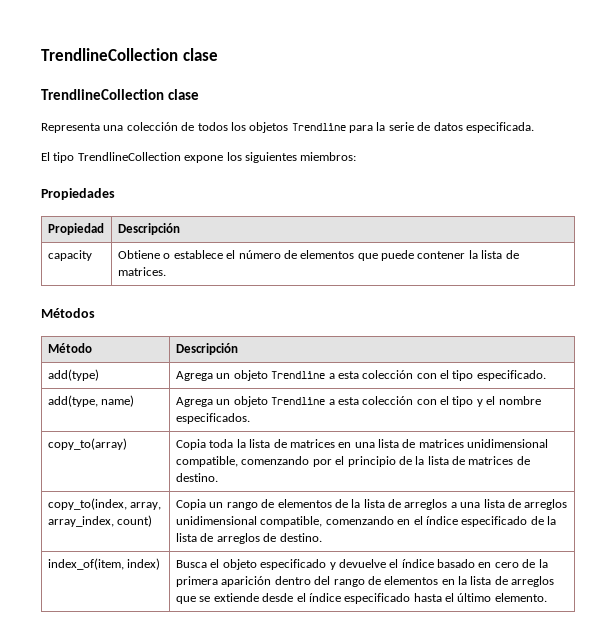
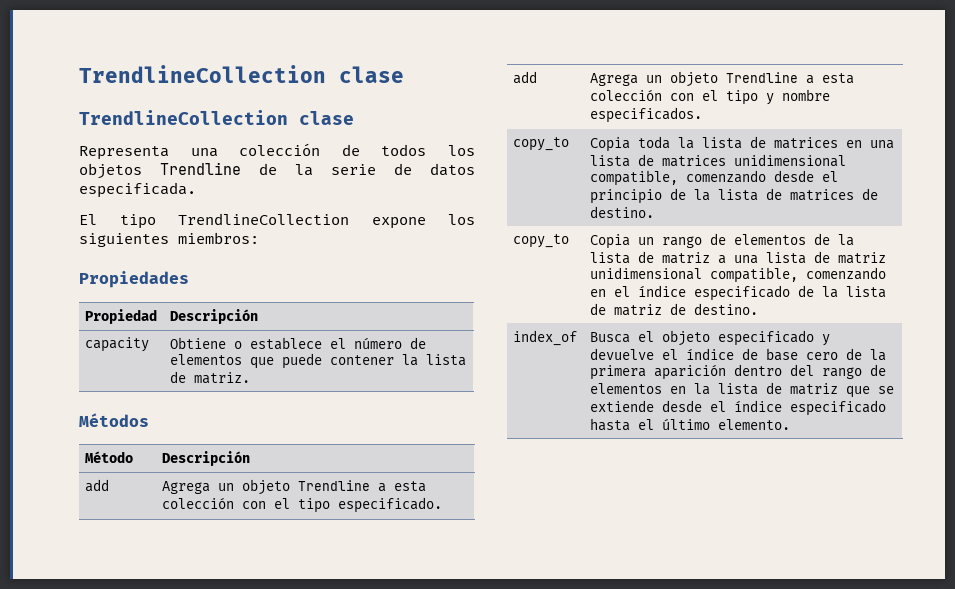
- Representa una colección de todos los objetos Trendline para la serie de datos especificada.
+ Representa una colección de todos los objetos Trendline de la serie de datos especificada.
- capacity | Obtiene o establece el número de elementos que puede contener la lista de matrices.
+ capacity | Obtiene o establece el número de elementos que puede contener la lista de matriz.
- add(type) | Agrega un objeto Trendline a esta colección con el tipo especificado.
+ add | Agrega un objeto Trendline a esta colección con el tipo especificado.
- add(type, name) | Agrega un objeto Trendline a esta colección con el tipo y el nombre especificados.
+ add | Agrega un objeto Trendline a esta colección con el tipo y nombre especificados.
- copy_to(array) | Copia toda la lista de matrices en una lista de matrices unidimensional compatible, comenzando por el principio de la lista de matrices de destino.
+ copy_to | Copia toda la lista de matrices en una lista de matrices unidimensional compatible, comenzando desde el principio de la lista de matrices de destino.
- copy_to(index, array, array_index, count) | Copia un rango de elementos de la lista de arreglos a una lista de arreglos unidimensional compatible, comenzando en el índice especificado de la lista de arreglos de destino.
- index_of(item, index) | Busca el objeto especificado y devuelve el índice basado en cero de la primera aparición dentro del rango de elementos en la lista de arreglos que se extiende desde el índice especificado hasta el último elemento.
+ copy_to | Copia un rango de elementos de la lista de matriz a una lista de matriz unidimensional compatible, comenzando en el índice especificado de la lista de matriz de destino.
+ index_of | Busca el objeto especificado y devuelve el índice de base cero de la primera aparición dentro del rango de elementos en la lista de matriz que se extiende desde el índice especificado hasta el último elemento.

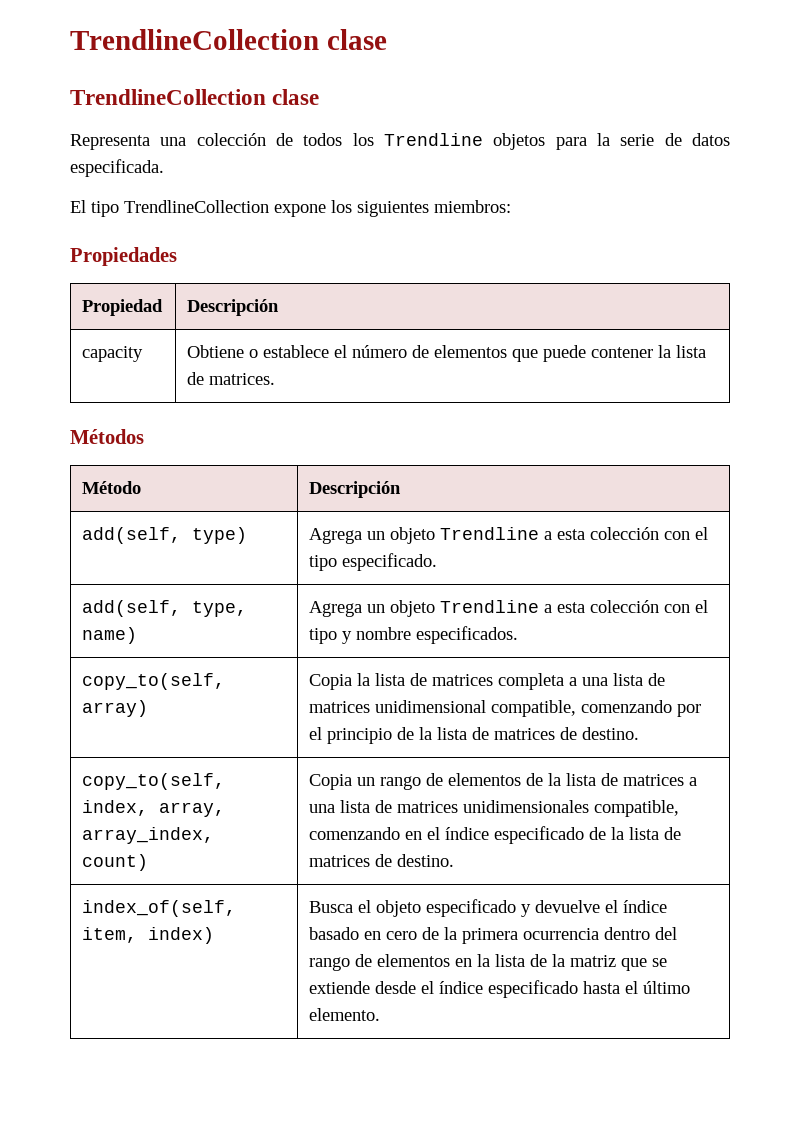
- Representa una colección de todos los objetos Trendline de la serie de datos especificada.
+ Representa una colección de todos los Trendline objetos para la serie de datos especificada.
- capacity | Obtiene o establece el número de elementos que puede contener la lista de matriz.
+ capacity | Obtiene o establece el número de elementos que puede contener la lista de matrices.
- add | Agrega un objeto Trendline a esta colección con el tipo especificado.
+ add(self, type) | Agrega un objeto Trendline a esta colección con el tipo especificado.
- add | Agrega un objeto Trendline a esta colección con el tipo y nombre especificados.
+ add(self, type, name) | Agrega un objeto Trendline a esta colección con el tipo y nombre especificados.
- copy_to | Copia toda la lista de matrices en una lista de matrices unidimensional compatible, comenzando desde el principio de la lista de matrices de destino.
+ copy_to(self, array) | Copia la lista de matrices completa a una lista de matrices unidimensional compatible, comenzando por el principio de la lista de matrices de destino.
- copy_to | Copia un rango de elementos de la lista de matriz a una lista de matriz unidimensional compatible, comenzando en el índice especificado de la lista de matriz de destino.
- index_of | Busca el objeto especificado y devuelve el índice de base cero de la primera aparición dentro del rango de elementos en la lista de matriz que se extiende desde el índice especificado hasta el último elemento.
+ copy_to(self, index, array, array_index, count) | Copia un rango de elementos de la lista de matrices a una lista de matrices unidimensionales compatible, comenzando en el índice especificado de la lista de matrices de destino.
+ index_of(self, item, index) | Busca el objeto especificado y devuelve el índice basado en cero de la primera ocurrencia dentro del rango de elementos en la lista de la matriz que se extiende desde el índice especificado hasta el último elemento.

